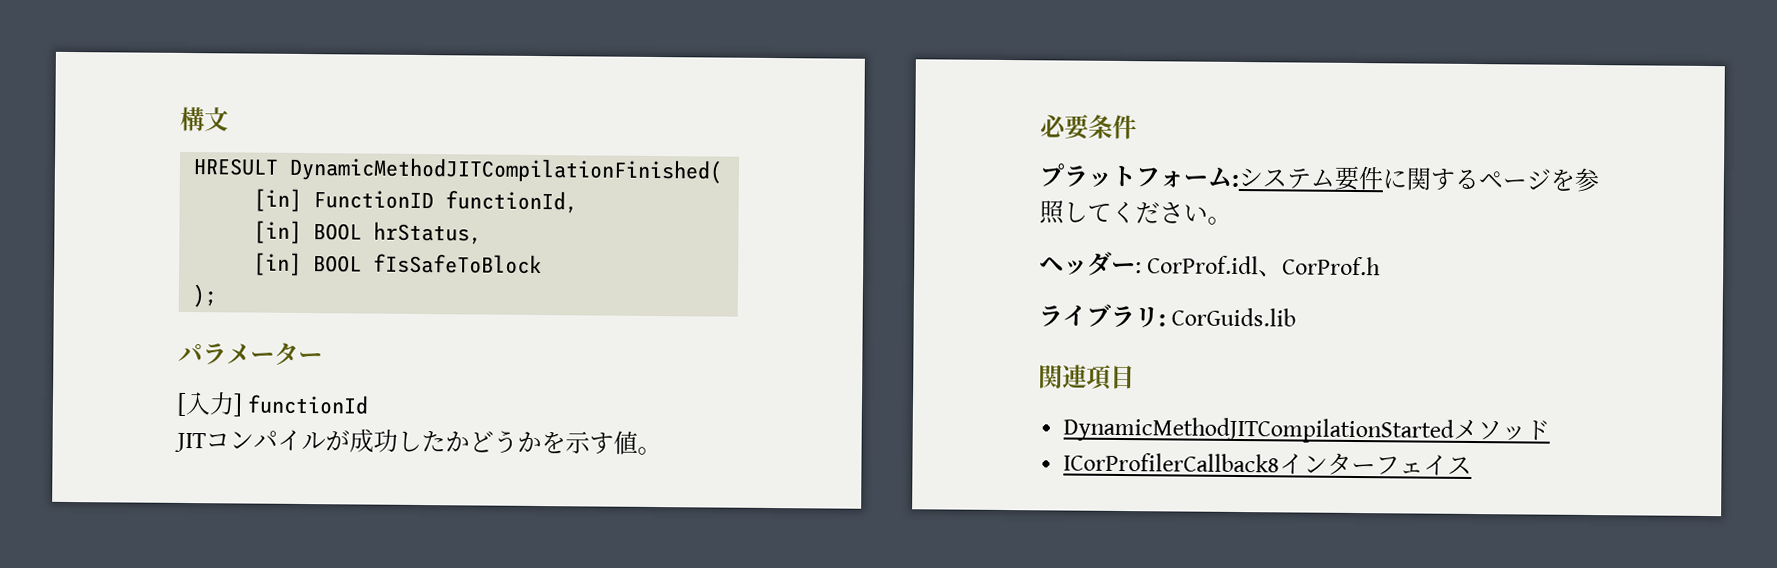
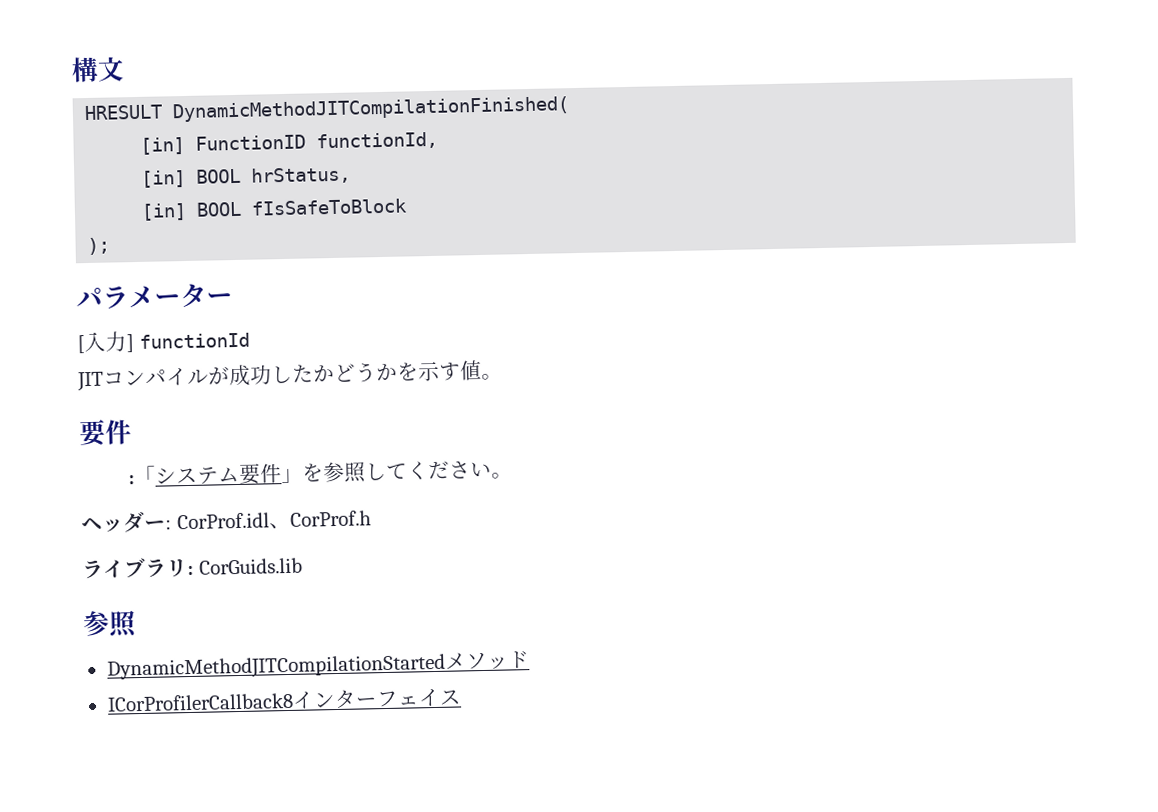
  JITコンパイルが成功したかどうかを示す値。
- 必要条件
+ 要件
- プラットフォーム:システム要件に関するページを参照してください。
+ :「システム要件」を参照してください。
  ライブラリ: CorGuids.lib
- 関連項目
+ 参照

